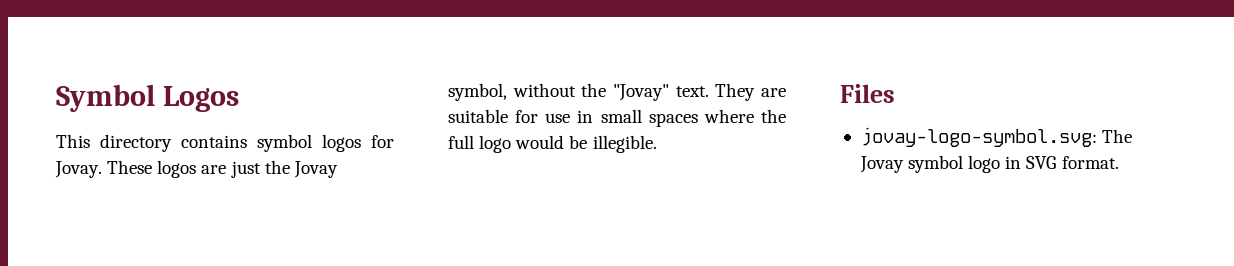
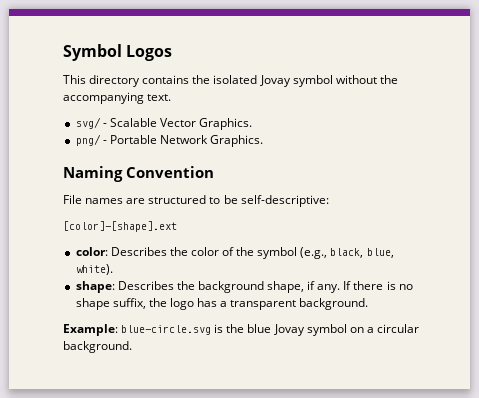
- This directory contains symbol logos for Jovay. These logos are just the Jovay symbol, without the "Jovay" text. They are suitable for use in small spaces where the full logo would be illegible.
- Files
- jovay-logo-symbol.svg: The Jovay symbol logo in SVG format.
+ This directory contains the isolated Jovay symbol without the accompanying text.
+ svg/ - Scalable Vector Graphics.
+ png/ - Portable Network Graphics.
+ Naming Convention
+ File names are structured to be self-descriptive:
+ [color]-[shape].ext
+ color: Describes the color of the symbol (e.g., black, blue, white).
+ shape: Describes the background shape, if any. If there is no shape suffix, the logo has a transparent background.
+ Example: blue-circle.svg is the blue Jovay symbol on a circular background.

